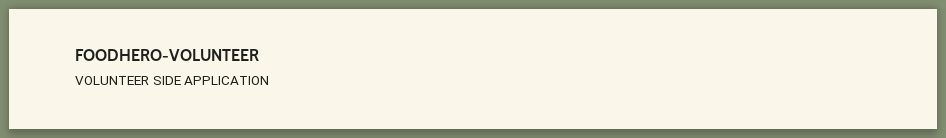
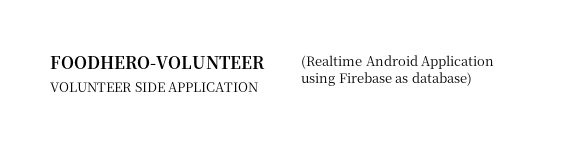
- VOLUNTEER SIDE APPLICATION
+ VOLUNTEER SIDE APPLICATION (Realtime Android Application using Firebase as database)

